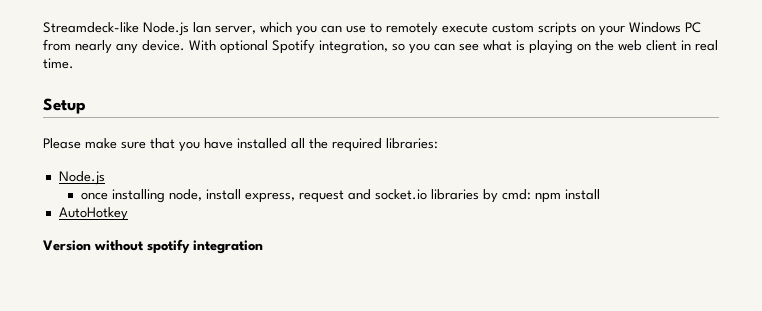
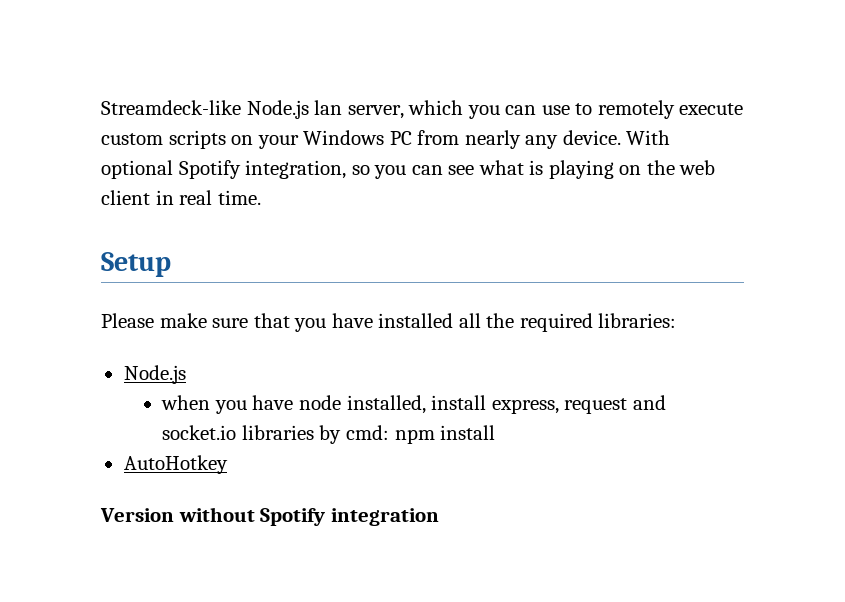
- once installing node, install express, request and socket.io libraries by cmd: npm install
+ when you have node installed, install express, request and socket.io libraries by cmd: npm install
- Version without spotify integration
+ Version without Spotify integration

